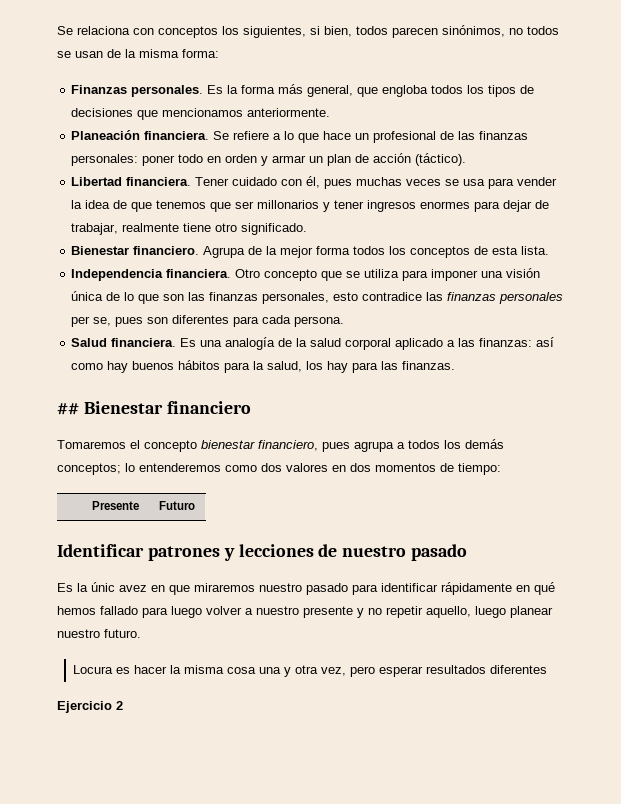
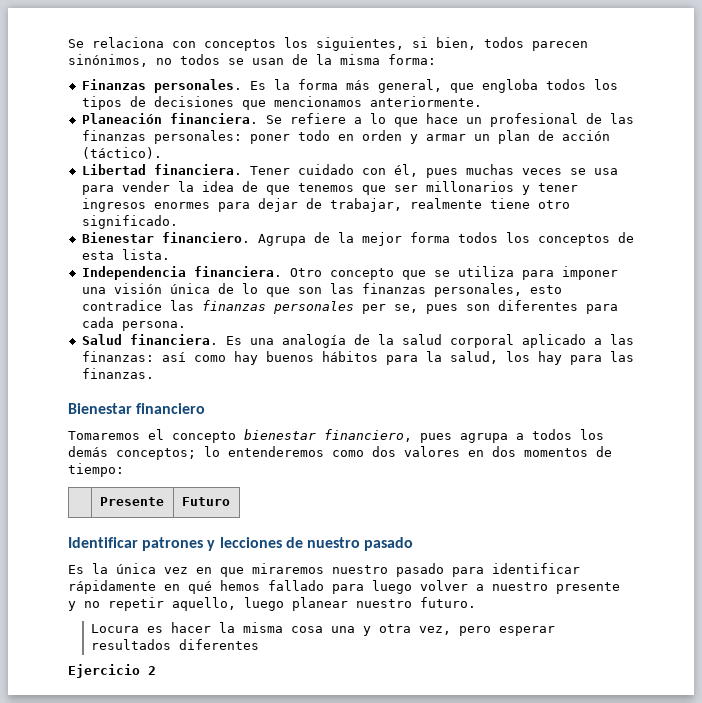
- ## Bienestar financiero
+ Bienestar financiero
- Es la únic avez en que miraremos nuestro pasado para identificar rápidamente en qué hemos fallado para luego volver a nuestro presente y no repetir aquello, luego planear nuestro futuro.
+ Es la única vez en que miraremos nuestro pasado para identificar rápidamente en qué hemos fallado para luego volver a nuestro presente y no repetir aquello, luego planear nuestro futuro.

